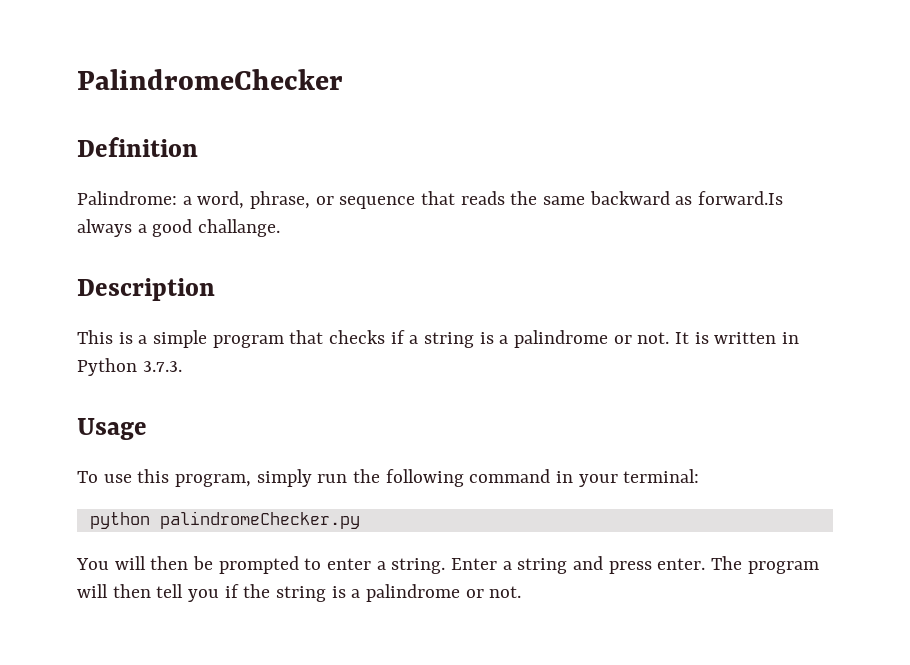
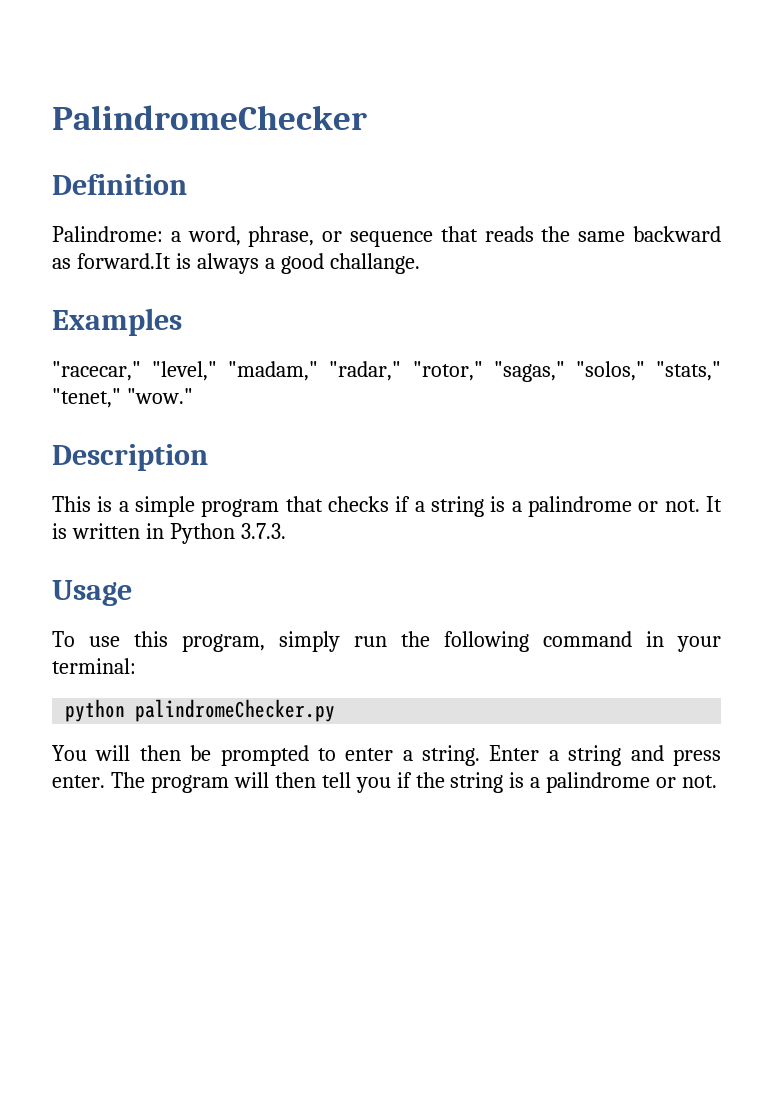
- Palindrome: a word, phrase, or sequence that reads the same backward as forward.Is always a good challange.
+ Palindrome: a word, phrase, or sequence that reads the same backward as forward.It is always a good challange.
+ Examples
+ "racecar," "level," "madam," "radar," "rotor," "sagas," "solos," "stats," "tenet," "wow."

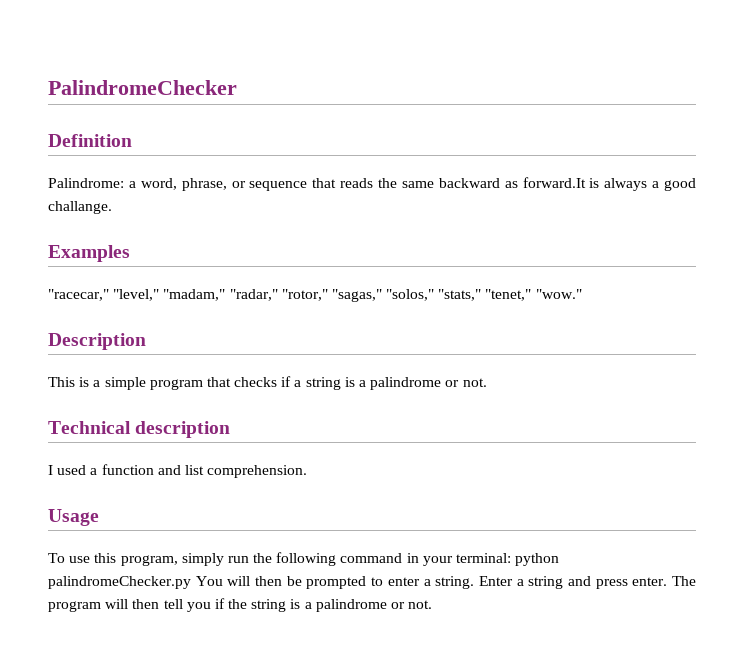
- This is a simple program that checks if a string is a palindrome or not. It is written in Python 3.7.3.
+ This is a simple program that checks if a string is a palindrome or not.
+ Technical description
+ I used a function and list comprehension.
- To use this program, simply run the following command in your terminal:
- python palindromeChecker.py
- You will then be prompted to enter a string.
+ To use this program, simply run the following command in your terminal: python palindromeChecker.py You will then be prompted to enter a string.

